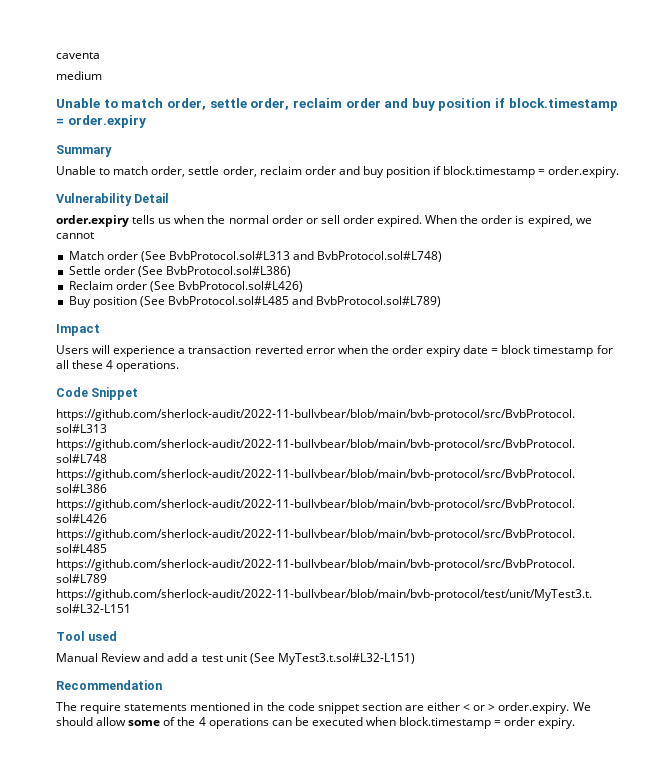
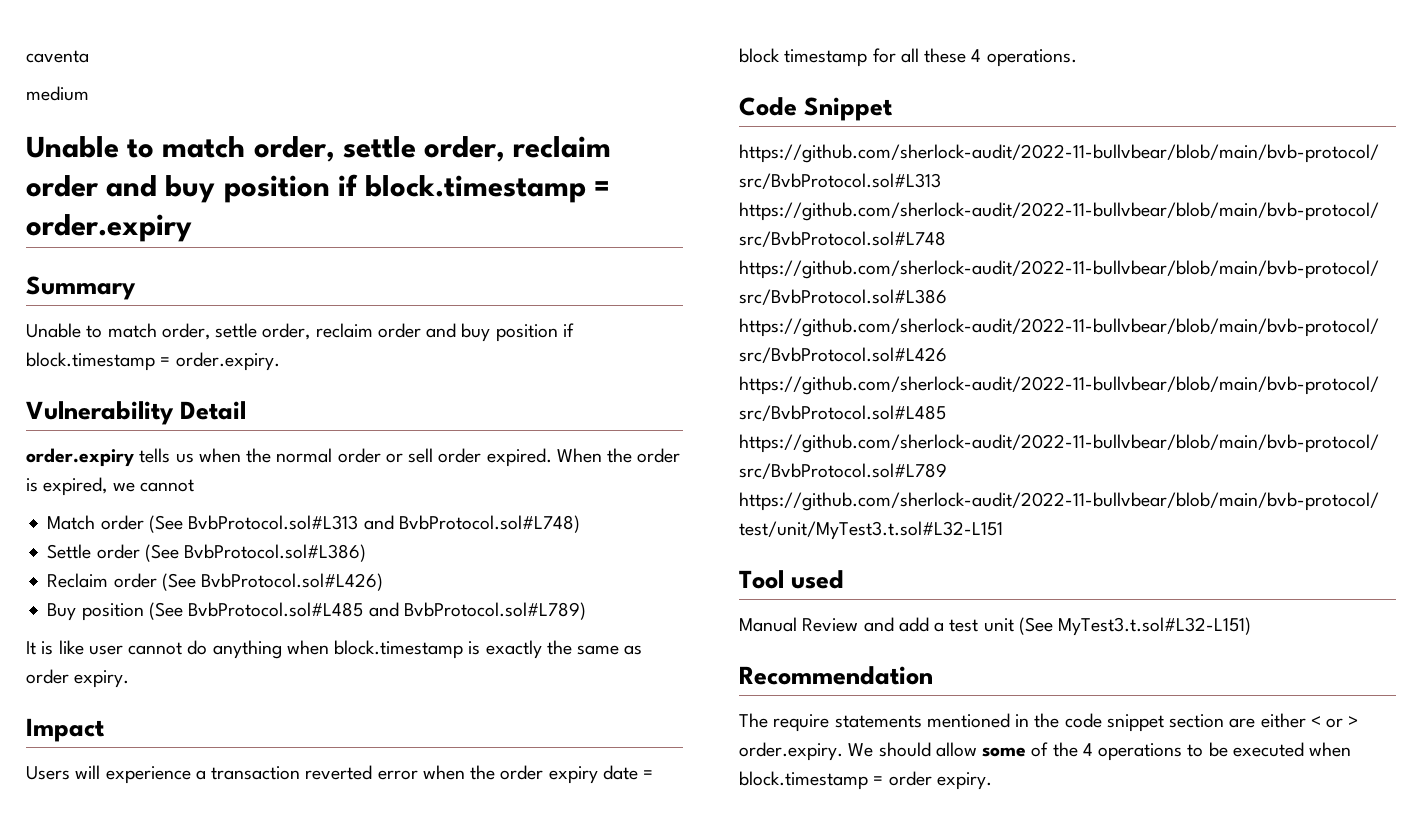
+ It is like user cannot do anything when block.timestamp is exactly the same as order expiry.
- The require statements mentioned in the code snippet section are either < or > order.expiry. We should allow some of the 4 operations can be executed when block.timestamp = order expiry.
+ The require statements mentioned in the code snippet section are either < or > order.expiry. We should allow some of the 4 operations to be executed when block.timestamp = order expiry.

